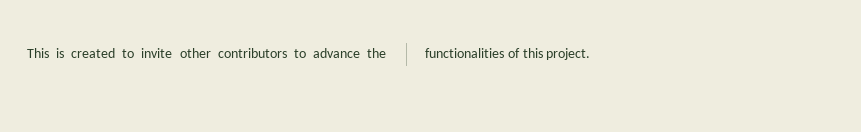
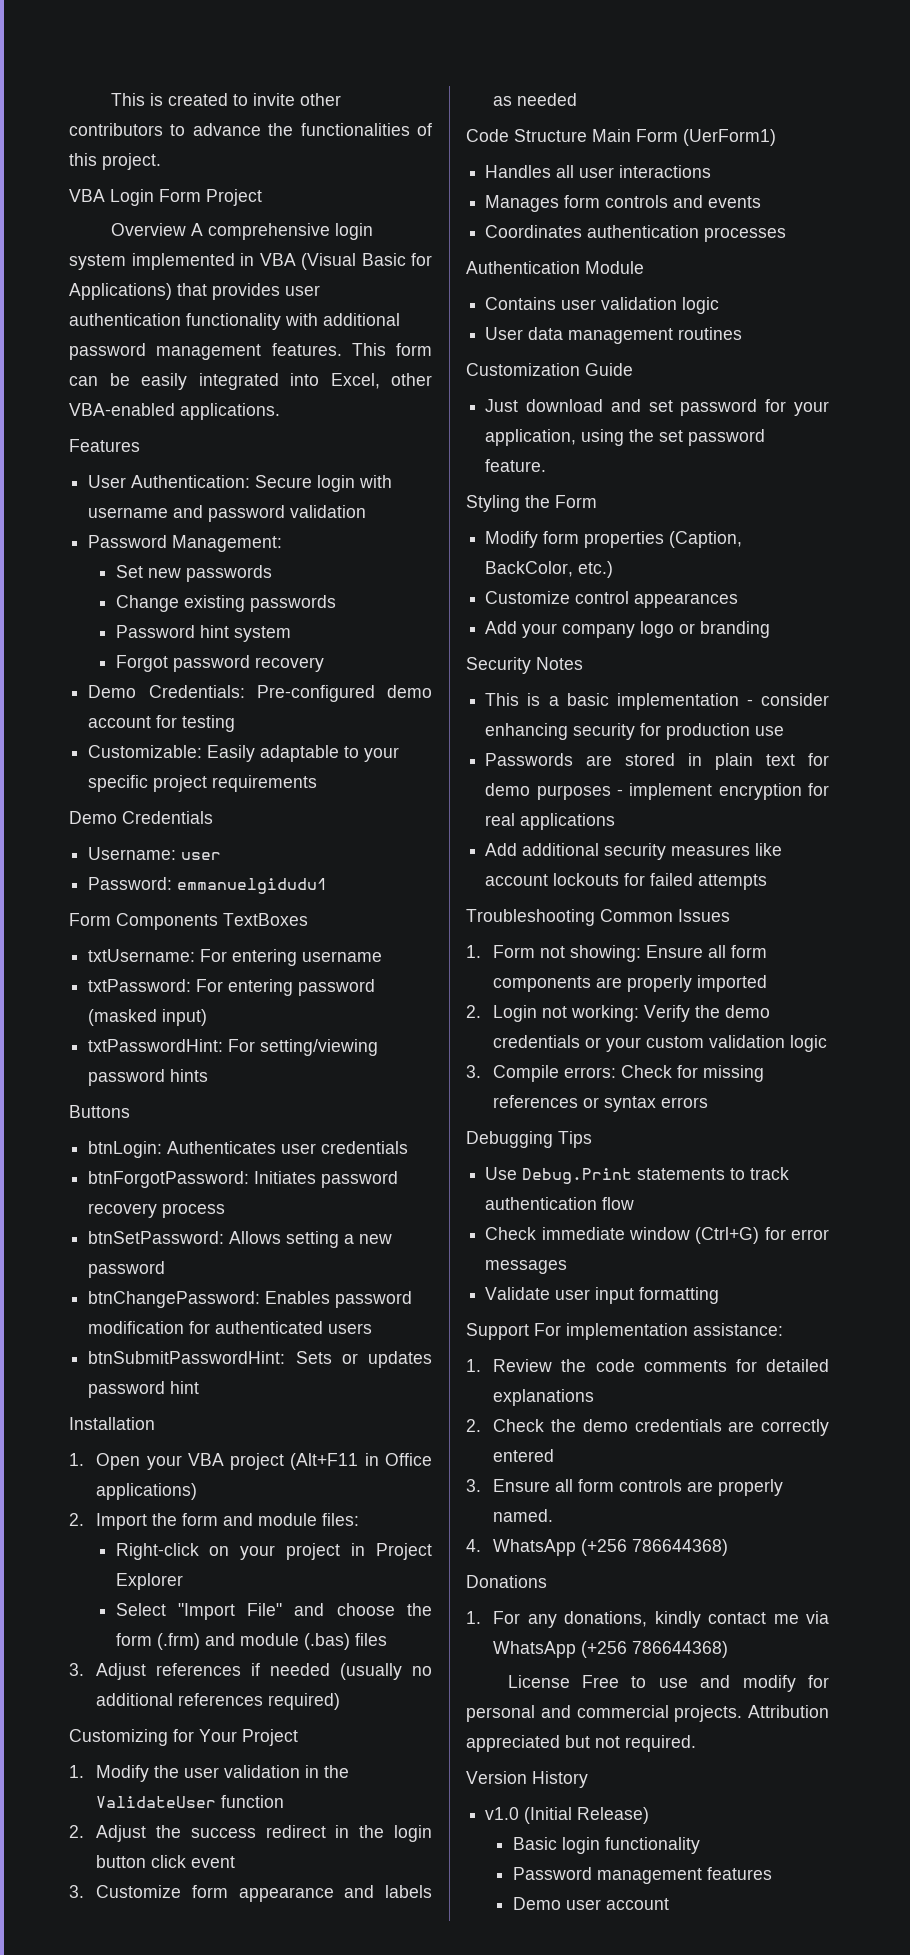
+ VBA Login Form Project
+ Overview A comprehensive login system implemented in VBA (Visual Basic for Applications) that provides user authentication functionality with additional password management features. This form can be easily integrated into Excel, other VBA-enabled applications.
+ Features
+ User Authentication: Secure login with username and password validation
+ Password Management:
+ Set new passwords
+ Change existing passwords
+ Password hint system
+ Forgot password recovery
+ Demo Credentials: Pre-configured demo account for testing
+ Customizable: Easily adaptable to your specific project requirements
+ Demo Credentials
+ Username: user
+ Password: emmanuelgidudu1
+ Form Components TextBoxes
+ txtUsername: For entering username
+ txtPassword: For entering password (masked input)
+ txtPasswordHint: For setting/viewing password hints
+ Buttons
+ btnLogin: Authenticates user credentials
+ btnForgotPassword: Initiates password recovery process
+ btnSetPassword: Allows setting a new password
+ btnChangePassword: Enables password modification for authenticated users
+ btnSubmitPasswordHint: Sets or updates password hint
+ Installation
+ 1. Open your VBA project (Alt+F11 in Office applications)
+ 2. Import the form and module files:
+ Right-click on your project in Project Explorer
+ Select "Import File" and choose the form (.frm) and module (.bas) files
+ 3. Adjust references if needed (usually no additional references required)
+ Customizing for Your Project
+ 1. Modify the user validation in the ValidateUser function
+ 2. Adjust the success redirect in the login button click event
+ 3. Customize form appearance and labels as needed
+ Code Structure Main Form (UerForm1)
+ Handles all user interactions
+ Manages form controls and events
+ Coordinates authentication processes
+ Authentication Module
+ Contains user validation logic
+ User data management routines
+ Customization Guide
+ Just download and set password for your application, using the set password feature.
+ Styling the Form
+ Modify form properties (Caption, BackColor, etc.)
+ Customize control appearances
+ Add your company logo or branding
+ Security Notes
+ This is a basic implementation - consider enhancing security for production use
+ Passwords are stored in plain text for demo purposes - implement encryption for real applications
+ Add additional security measures like account lockouts for failed attempts
+ Troubleshooting Common Issues
+ 1. Form not showing: Ensure all form components are properly imported
+ 2. Login not working: Verify the demo credentials or your custom validation logic
+ 3. Compile errors: Check for missing references or syntax errors
+ Debugging Tips
+ Use Debug.Print statements to track authentication flow
+ Check immediate window (Ctrl+G) for error messages
+ Validate user input formatting
+ Support For implementation assistance:
+ 1. Review the code comments for detailed explanations
+ 2. Check the demo credentials are correctly entered
+ 3. Ensure all form controls are properly named.
+ 4. WhatsApp (+256 786644368)
+ Donations
+ 1. For any donations, kindly contact me via WhatsApp (+256 786644368)
+ License Free to use and modify for personal and commercial projects. Attribution appreciated but not required.
+ Version History
+ v1.0 (Initial Release)
+ Basic login functionality
+ Password management features
+ Demo user account

